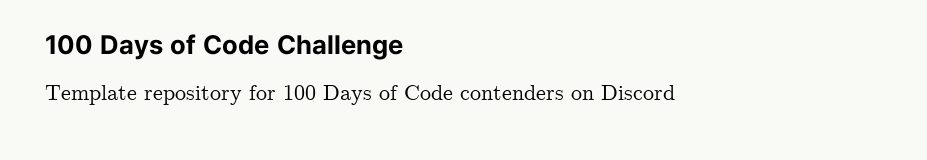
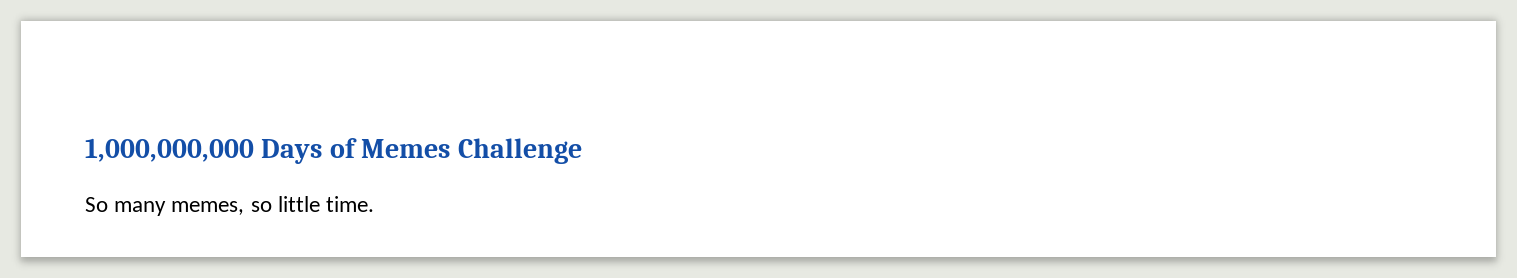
- 100 Days of Code Challenge
+ 1,000,000,000 Days of Memes Challenge
- Template repository for 100 Days of Code contenders on Discord
+ So many memes, so little time.

